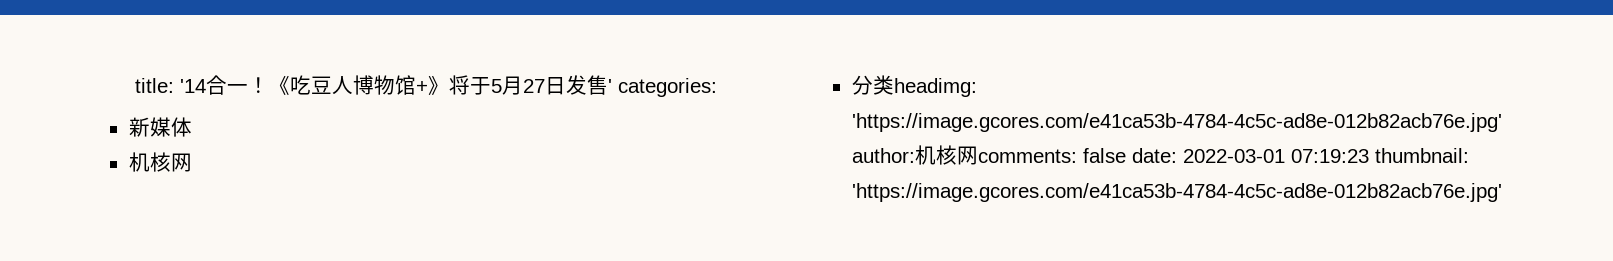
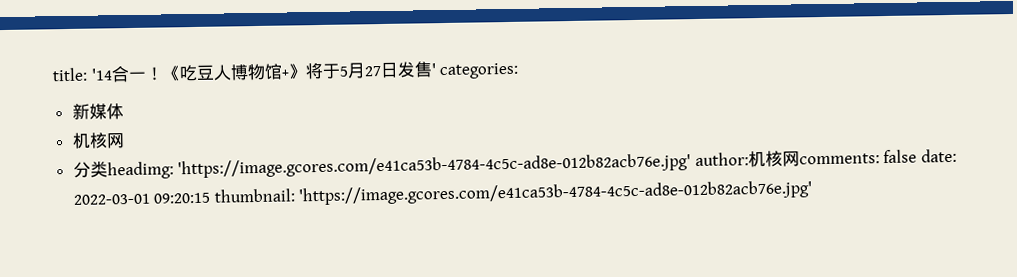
- 分类headimg: 'https://image.gcores.com/e41ca53b-4784-4c5c-ad8e-012b82acb76e.jpg' author:机核网comments: false date: 2022-03-01 07:19:23 thumbnail: 'https://image.gcores.com/e41ca53b-4784-4c5c-ad8e-012b82acb76e.jpg'
+ 分类headimg: 'https://image.gcores.com/e41ca53b-4784-4c5c-ad8e-012b82acb76e.jpg' author:机核网comments: false date: 2022-03-01 09:20:15 thumbnail: 'https://image.gcores.com/e41ca53b-4784-4c5c-ad8e-012b82acb76e.jpg'

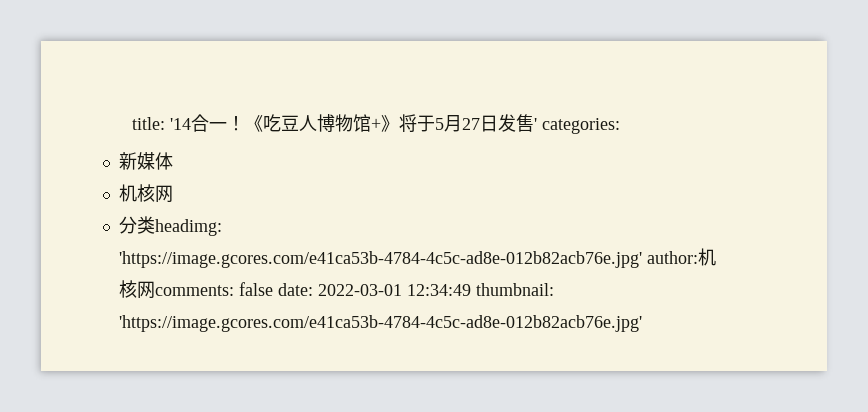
- 分类headimg: 'https://image.gcores.com/e41ca53b-4784-4c5c-ad8e-012b82acb76e.jpg' author:机核网comments: false date: 2022-03-01 09:20:15 thumbnail: 'https://image.gcores.com/e41ca53b-4784-4c5c-ad8e-012b82acb76e.jpg'
+ 分类headimg: 'https://image.gcores.com/e41ca53b-4784-4c5c-ad8e-012b82acb76e.jpg' author:机核网comments: false date: 2022-03-01 12:34:49 thumbnail: 'https://image.gcores.com/e41ca53b-4784-4c5c-ad8e-012b82acb76e.jpg'

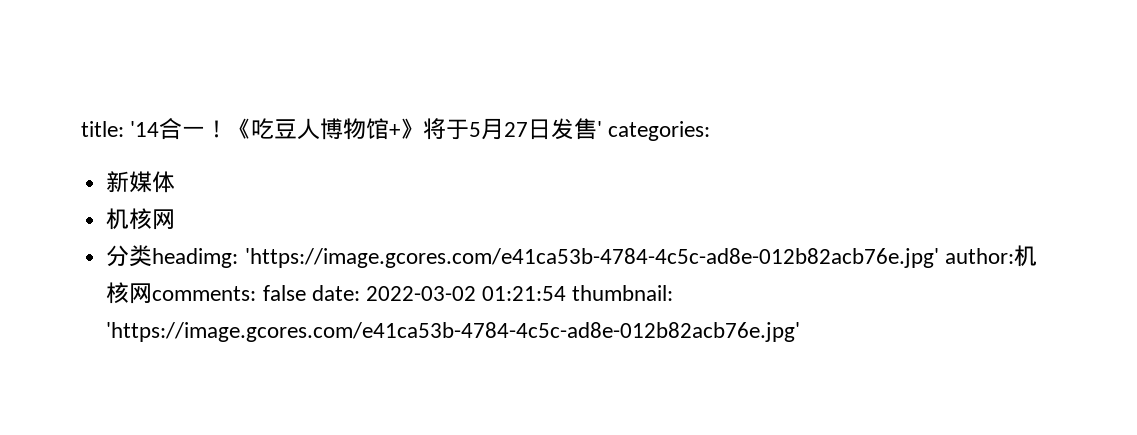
- 分类headimg: 'https://image.gcores.com/e41ca53b-4784-4c5c-ad8e-012b82acb76e.jpg' author:机核网comments: false date: 2022-03-01 12:34:49 thumbnail: 'https://image.gcores.com/e41ca53b-4784-4c5c-ad8e-012b82acb76e.jpg'
+ 分类headimg: 'https://image.gcores.com/e41ca53b-4784-4c5c-ad8e-012b82acb76e.jpg' author:机核网comments: false date: 2022-03-02 01:21:54 thumbnail: 'https://image.gcores.com/e41ca53b-4784-4c5c-ad8e-012b82acb76e.jpg'

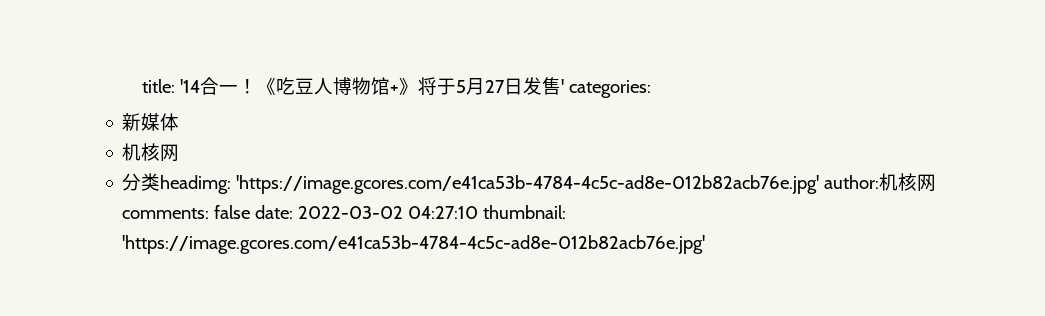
- 分类headimg: 'https://image.gcores.com/e41ca53b-4784-4c5c-ad8e-012b82acb76e.jpg' author:机核网comments: false date: 2022-03-02 01:21:54 thumbnail: 'https://image.gcores.com/e41ca53b-4784-4c5c-ad8e-012b82acb76e.jpg'
+ 分类headimg: 'https://image.gcores.com/e41ca53b-4784-4c5c-ad8e-012b82acb76e.jpg' author:机核网comments: false date: 2022-03-02 04:27:10 thumbnail: 'https://image.gcores.com/e41ca53b-4784-4c5c-ad8e-012b82acb76e.jpg'

